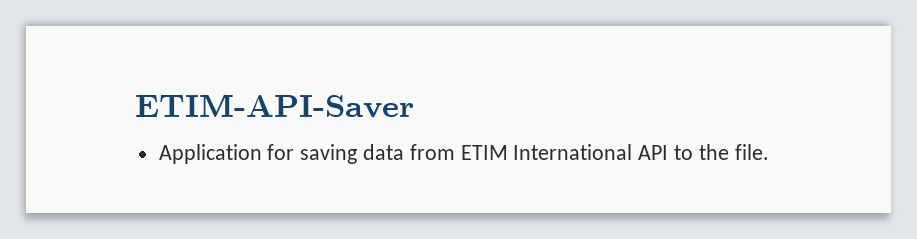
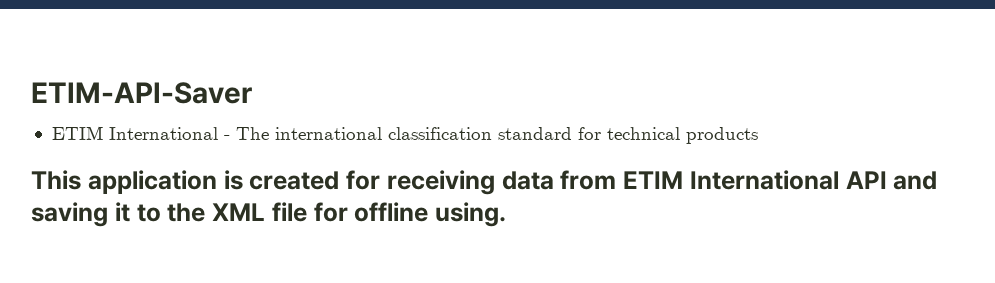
- Application for saving data from ETIM International API to the file.
+ ETIM International - The international classification standard for technical products
+ This application is created for receiving data from ETIM International API and saving it to the XML file for offline using.

